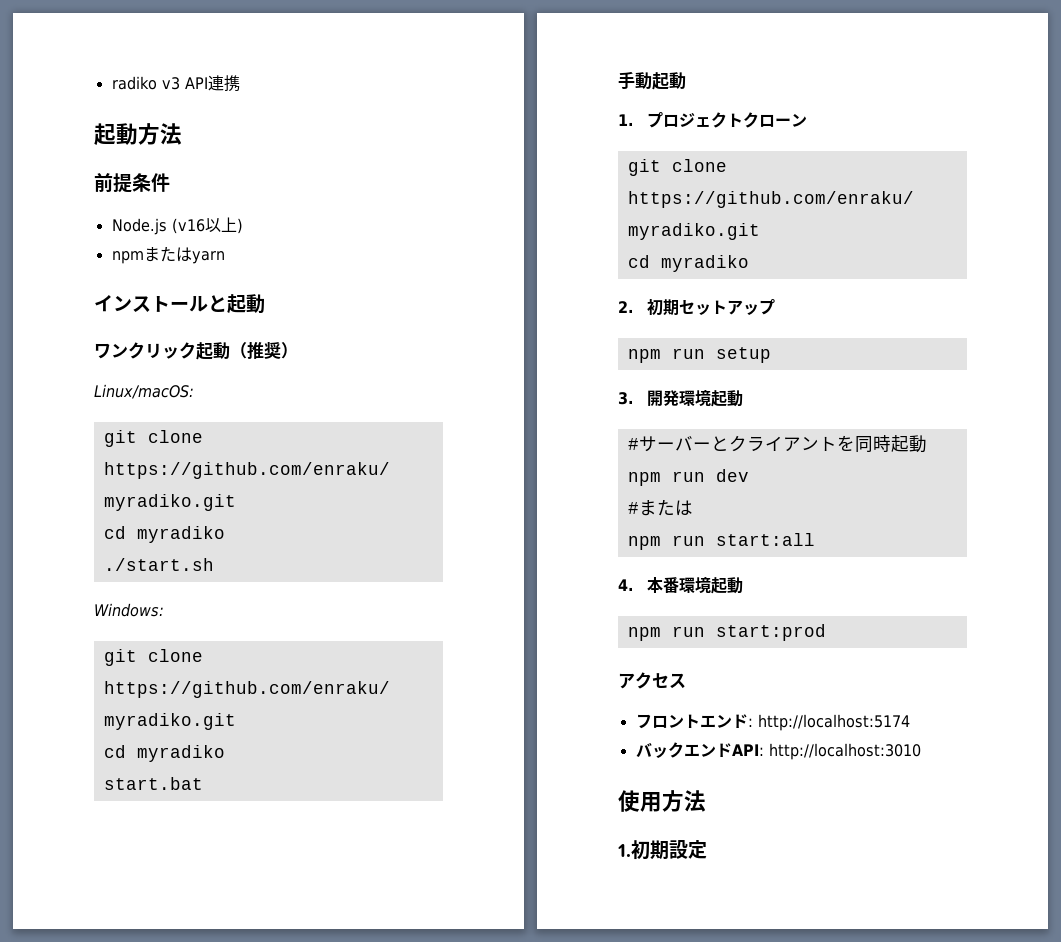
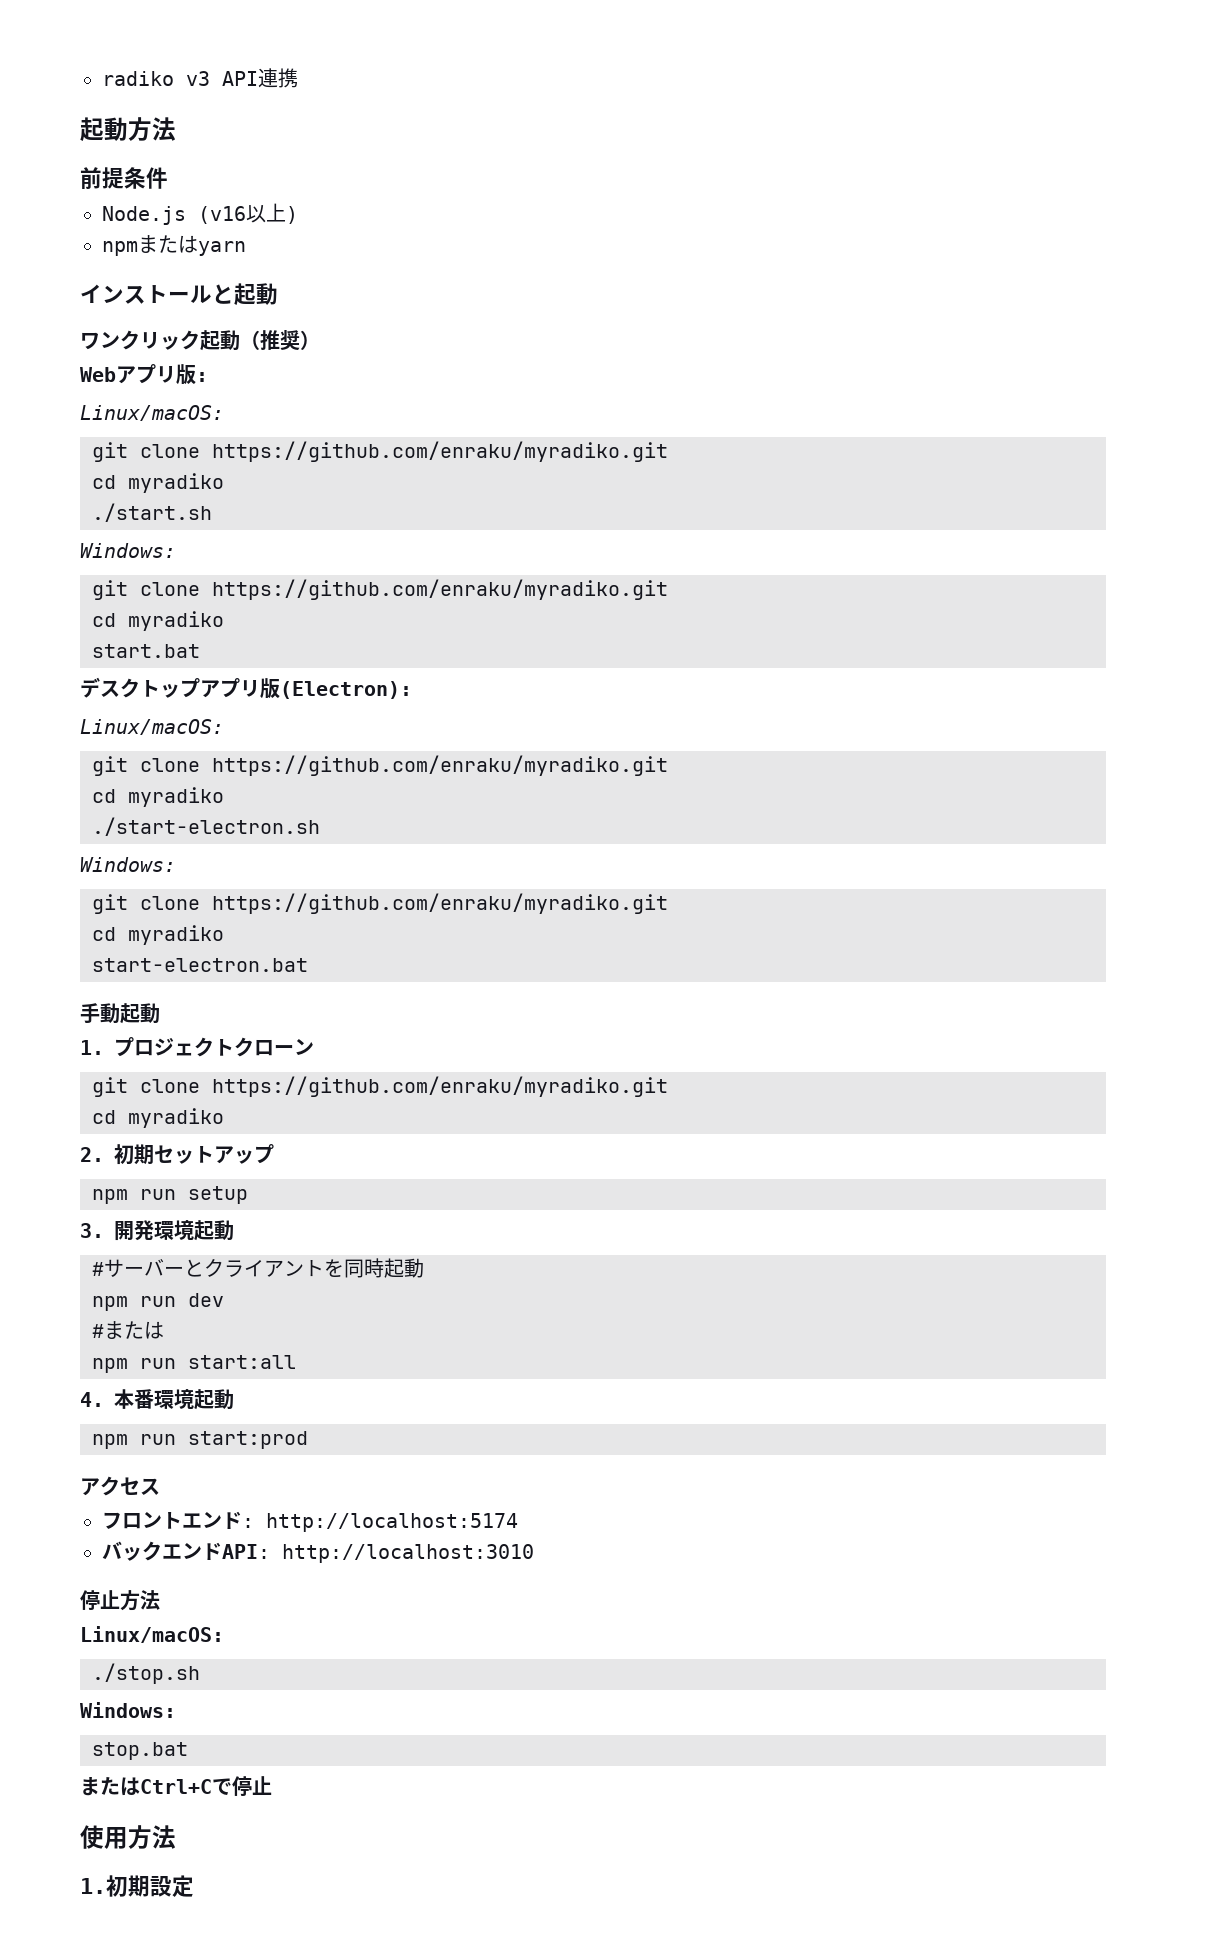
+ Webアプリ版:
+ デスクトップアプリ版(Electron):
+ Linux/macOS:
+ git clone https://github.com/enraku/myradiko.git
+ cd myradiko
+ ./start-electron.sh
+ Windows:
+ git clone https://github.com/enraku/myradiko.git
+ cd myradiko
+ start-electron.bat
+ 停止方法
+ Linux/macOS:
+ ./stop.sh
+ Windows:
+ stop.bat
+ またはCtrl+Cで停止

